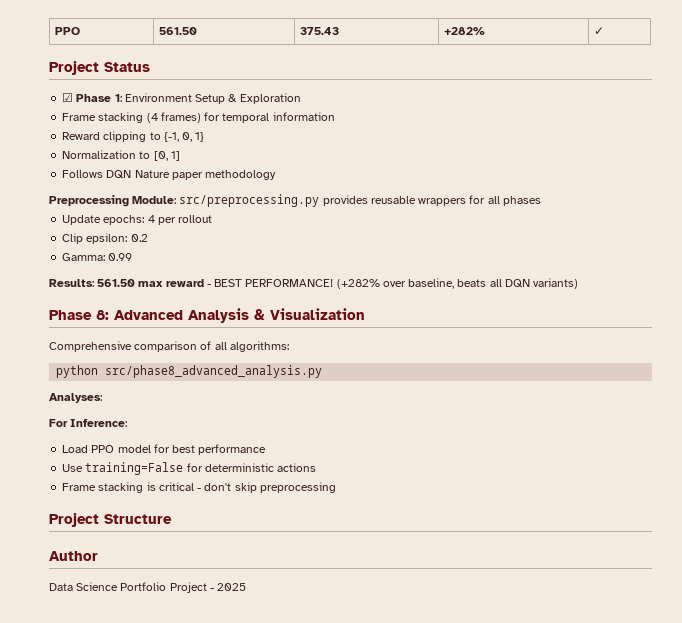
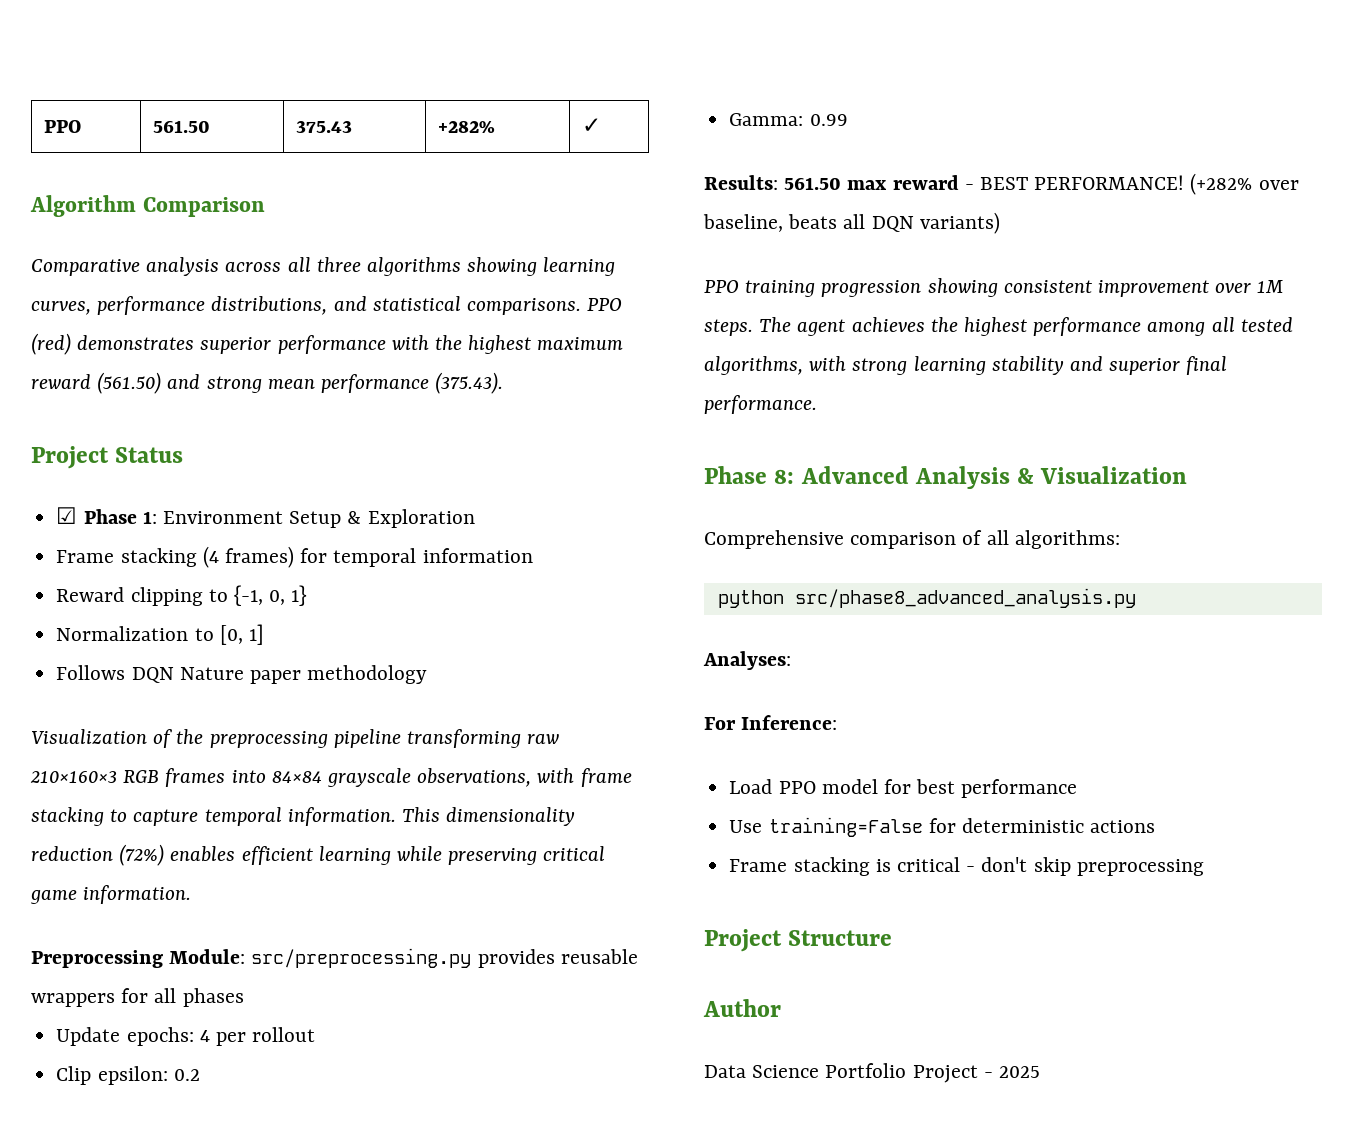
+ Algorithm Comparison
+ Comparative analysis across all three algorithms showing learning curves, performance distributions, and statistical comparisons. PPO (red) demonstrates superior performance with the highest maximum reward (561.50) and strong mean performance (375.43).
+ Visualization of the preprocessing pipeline transforming raw 210×160×3 RGB frames into 84×84 grayscale observations, with frame stacking to capture temporal information. This dimensionality reduction (72%) enables efficient learning while preserving critical game information.
+ PPO training progression showing consistent improvement over 1M steps. The agent achieves the highest performance among all tested algorithms, with strong learning stability and superior final performance.

